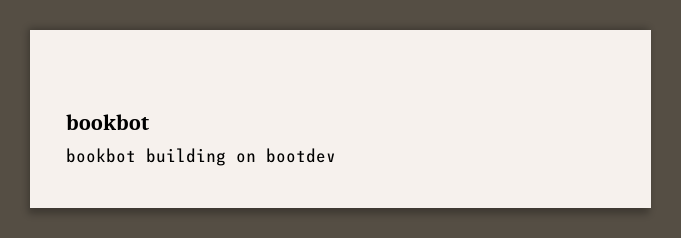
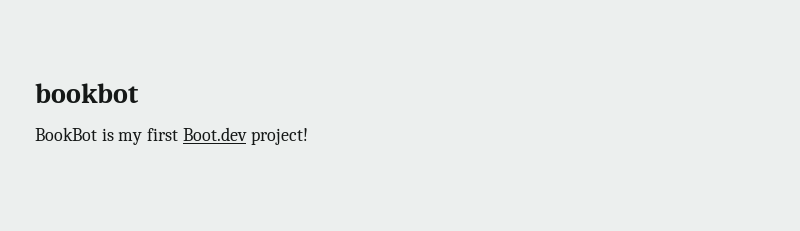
- bookbot building on bootdev
+ BookBot is my first Boot.dev project!

